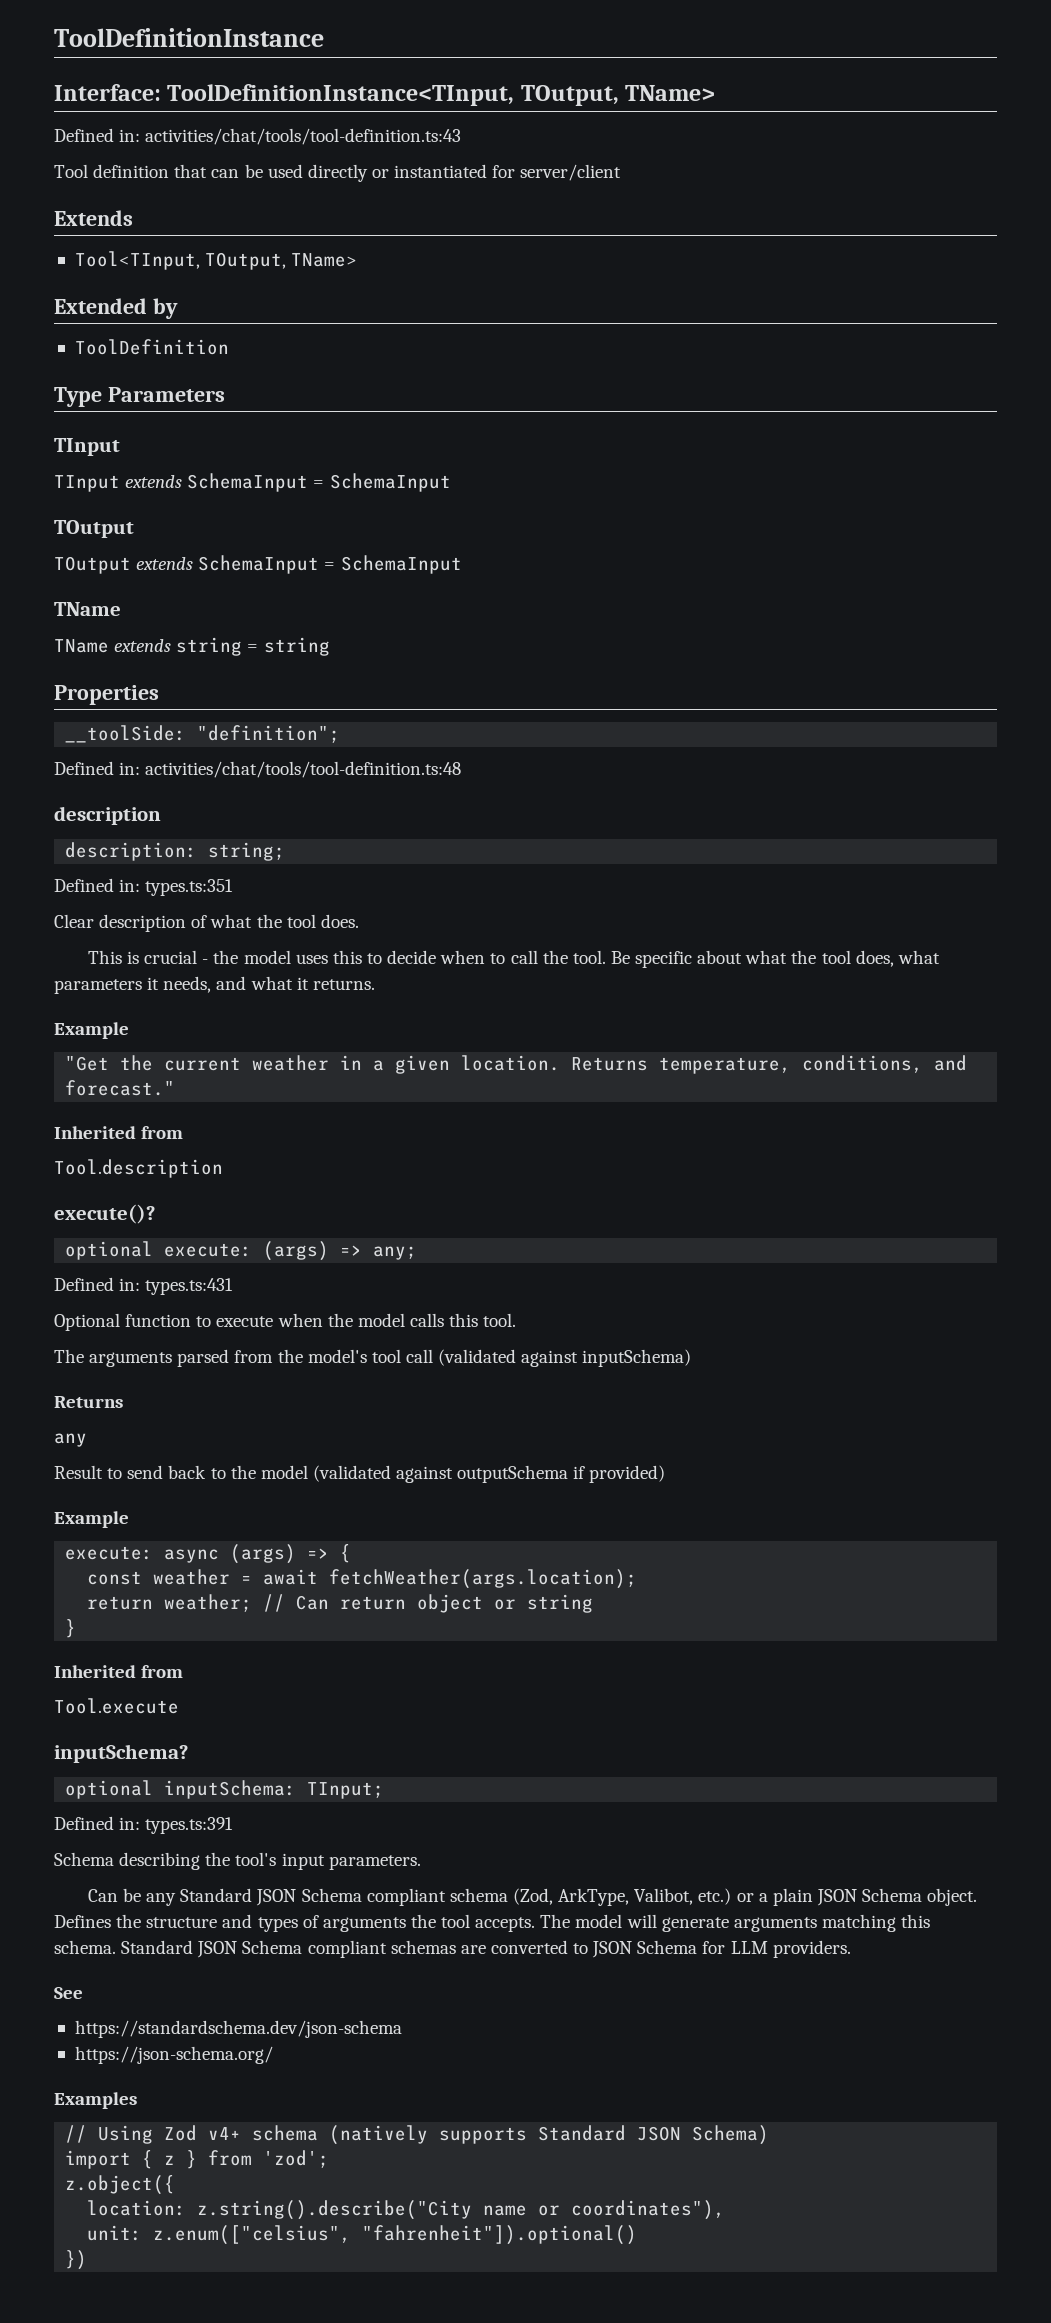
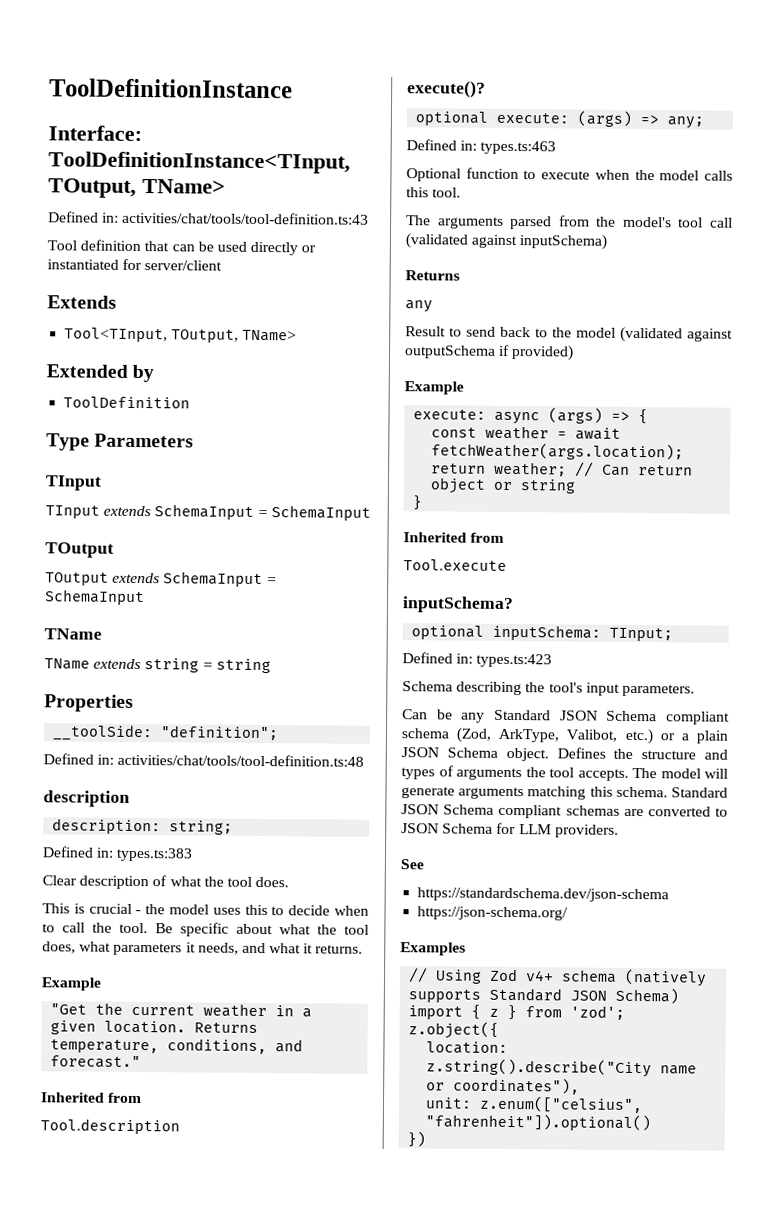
- Defined in: types.ts:351
+ Defined in: types.ts:383
- Defined in: types.ts:431
+ Defined in: types.ts:463
- Defined in: types.ts:391
+ Defined in: types.ts:423

